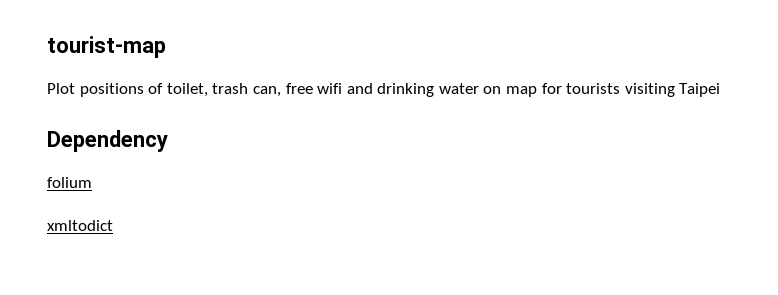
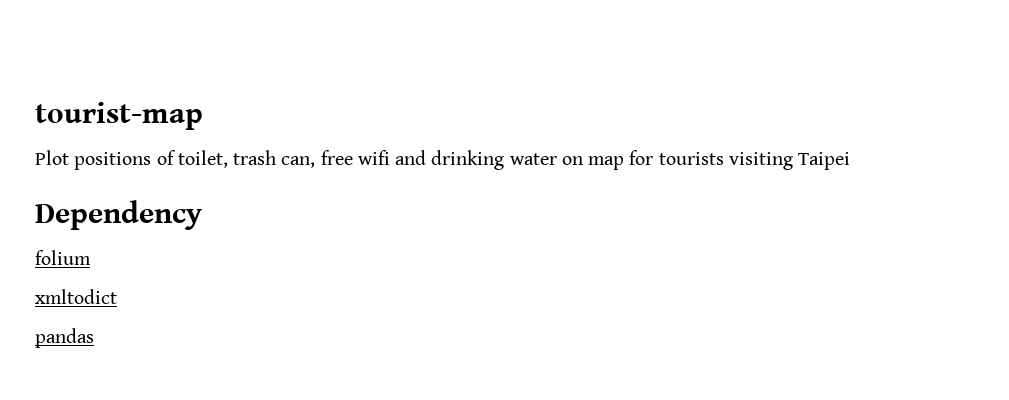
+ pandas

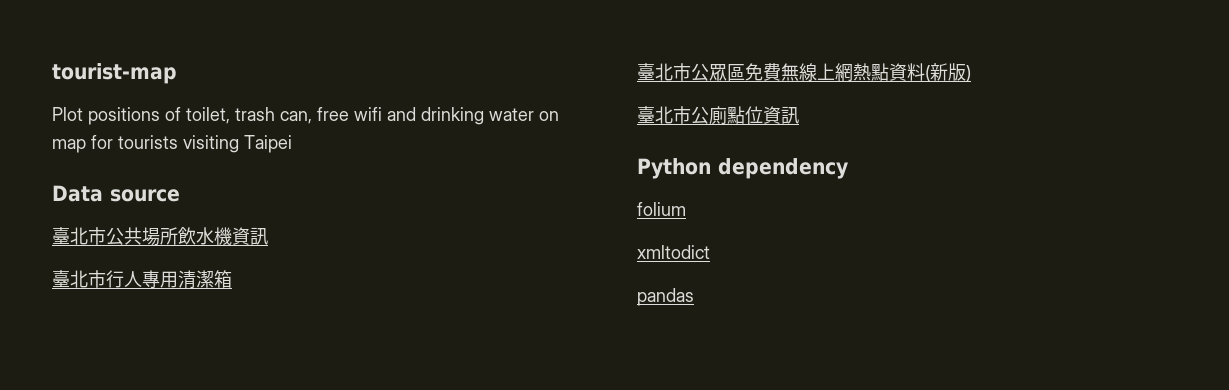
- Dependency
+ Data source
+ 臺北市公共場所飲水機資訊
+ 臺北市行人專用清潔箱
+ 臺北市公眾區免費無線上網熱點資料(新版)
+ 臺北市公廁點位資訊
+ Python dependency

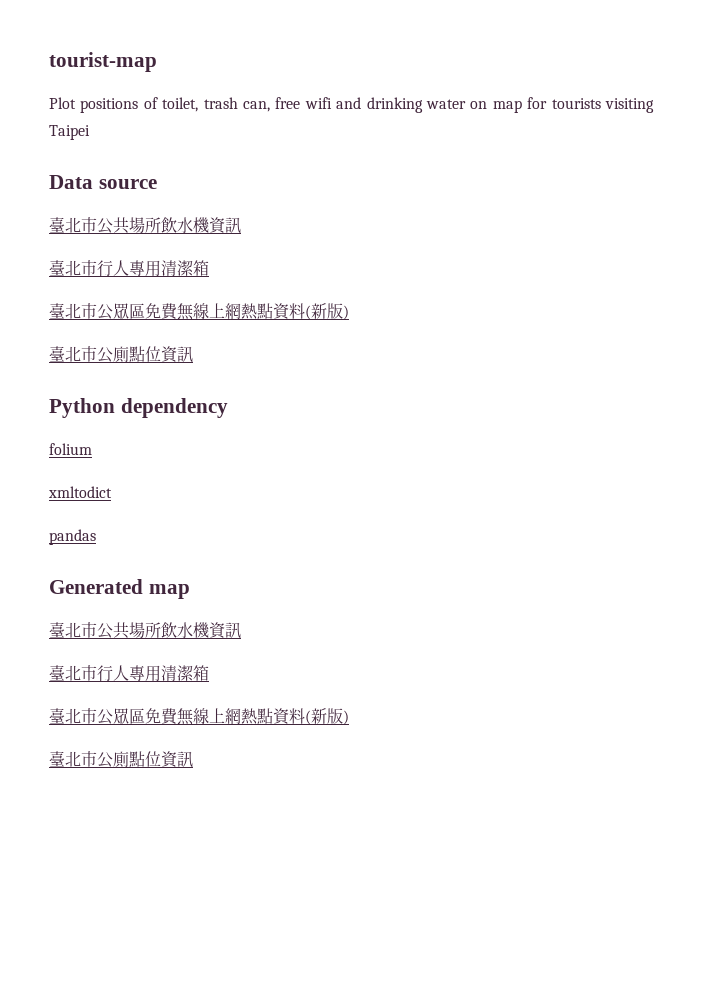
+ Generated map
+ 臺北市公共場所飲水機資訊
+ 臺北市行人專用清潔箱
+ 臺北市公眾區免費無線上網熱點資料(新版)
+ 臺北市公廁點位資訊

